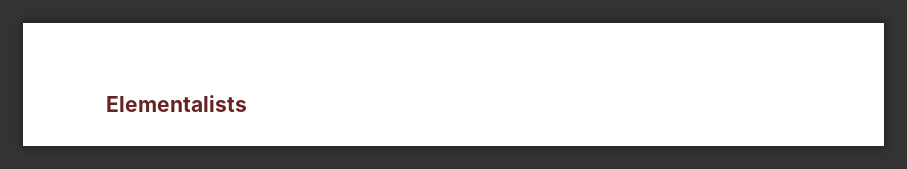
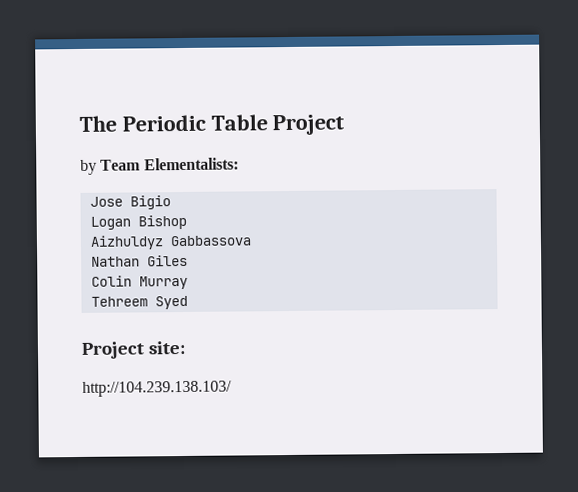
- Elementalists
+ The Periodic Table Project
+ by Team Elementalists:
+ Jose Bigio
+ Logan Bishop
+ Aizhuldyz Gabbassova
+ Nathan Giles
+ Colin Murray
+ Tehreem Syed
+ Project site:
+ http://104.239.138.103/

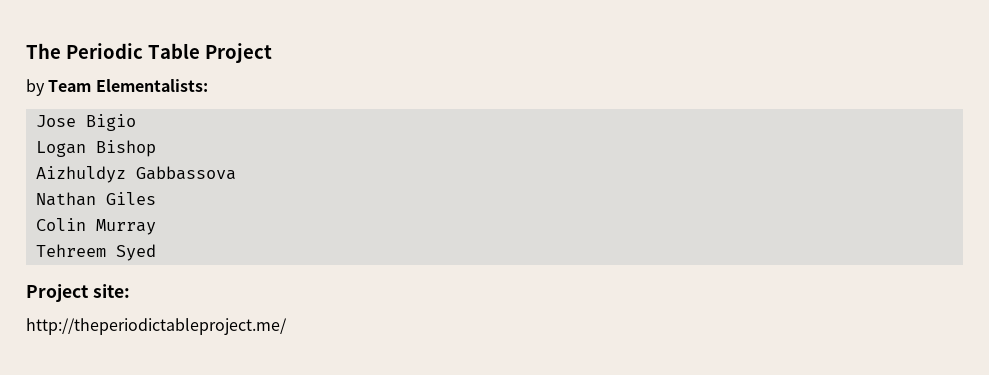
- http://104.239.138.103/
+ http://theperiodictableproject.me/

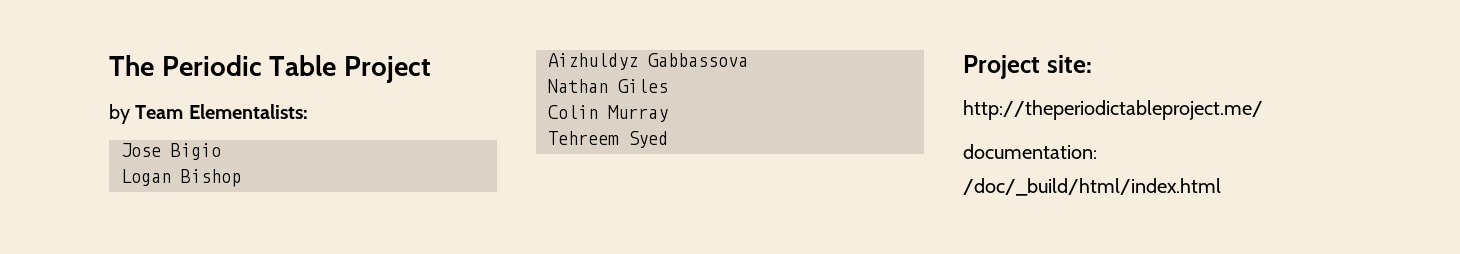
+ documentation: /doc/_build/html/index.html

